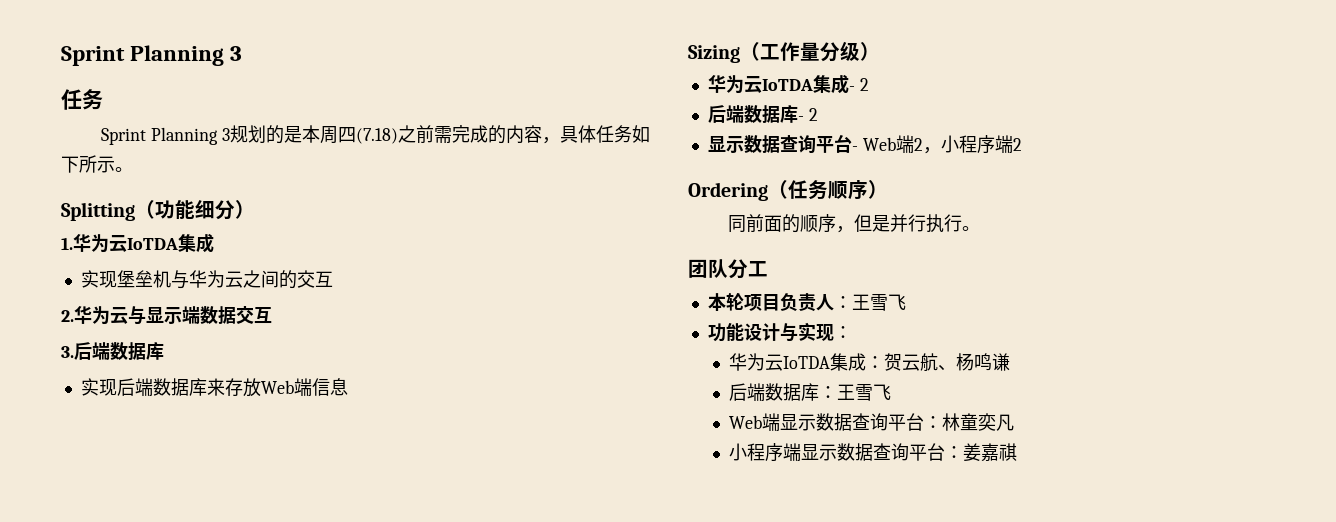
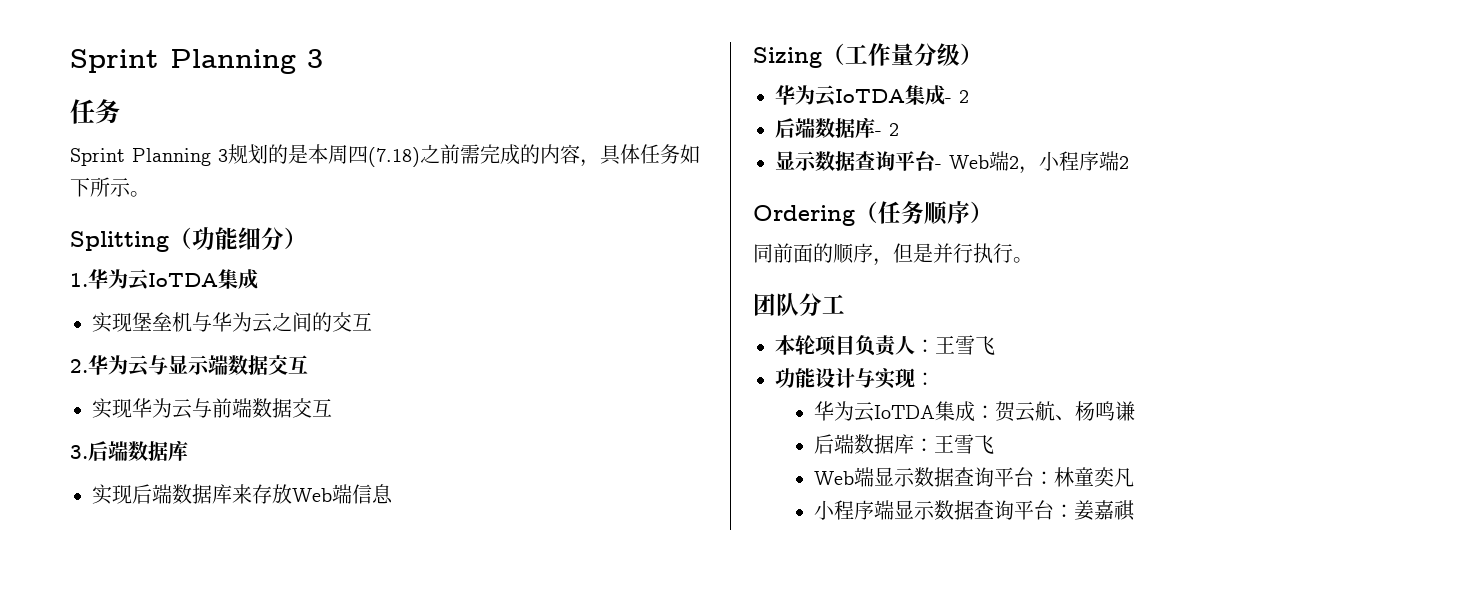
+ 实现华为云与前端数据交互

